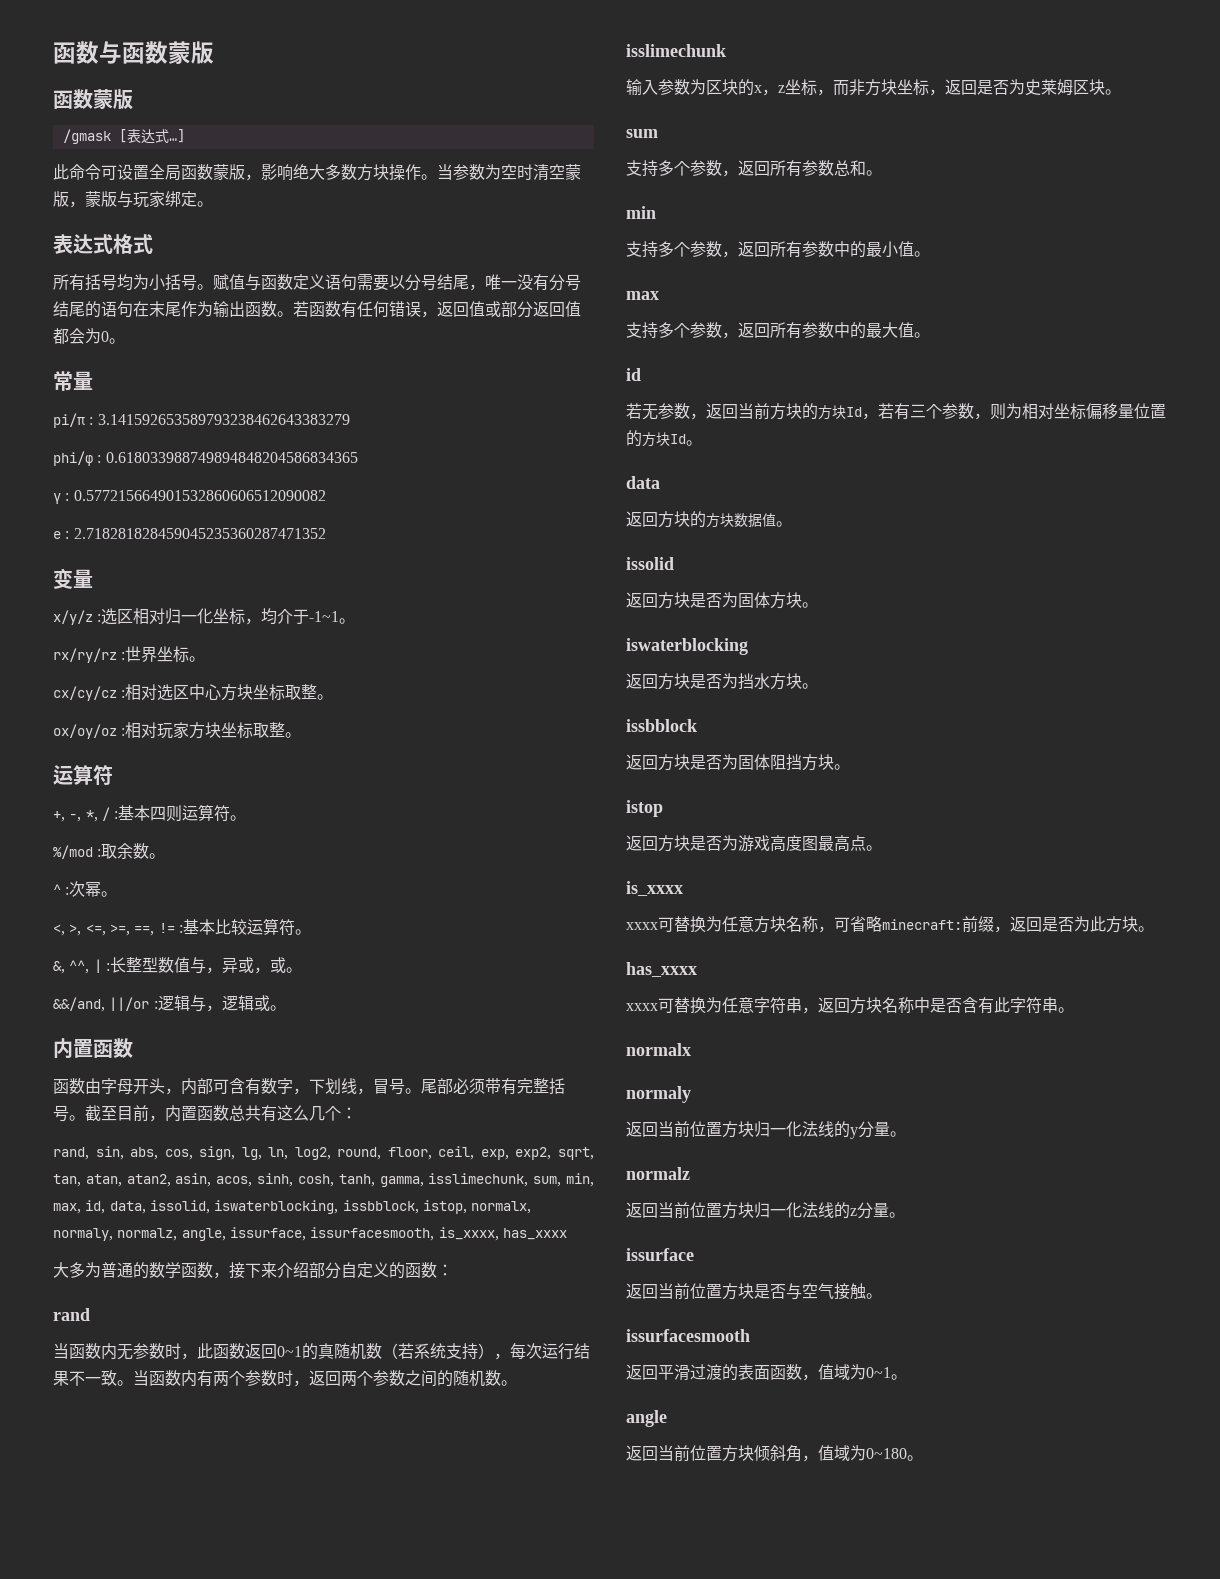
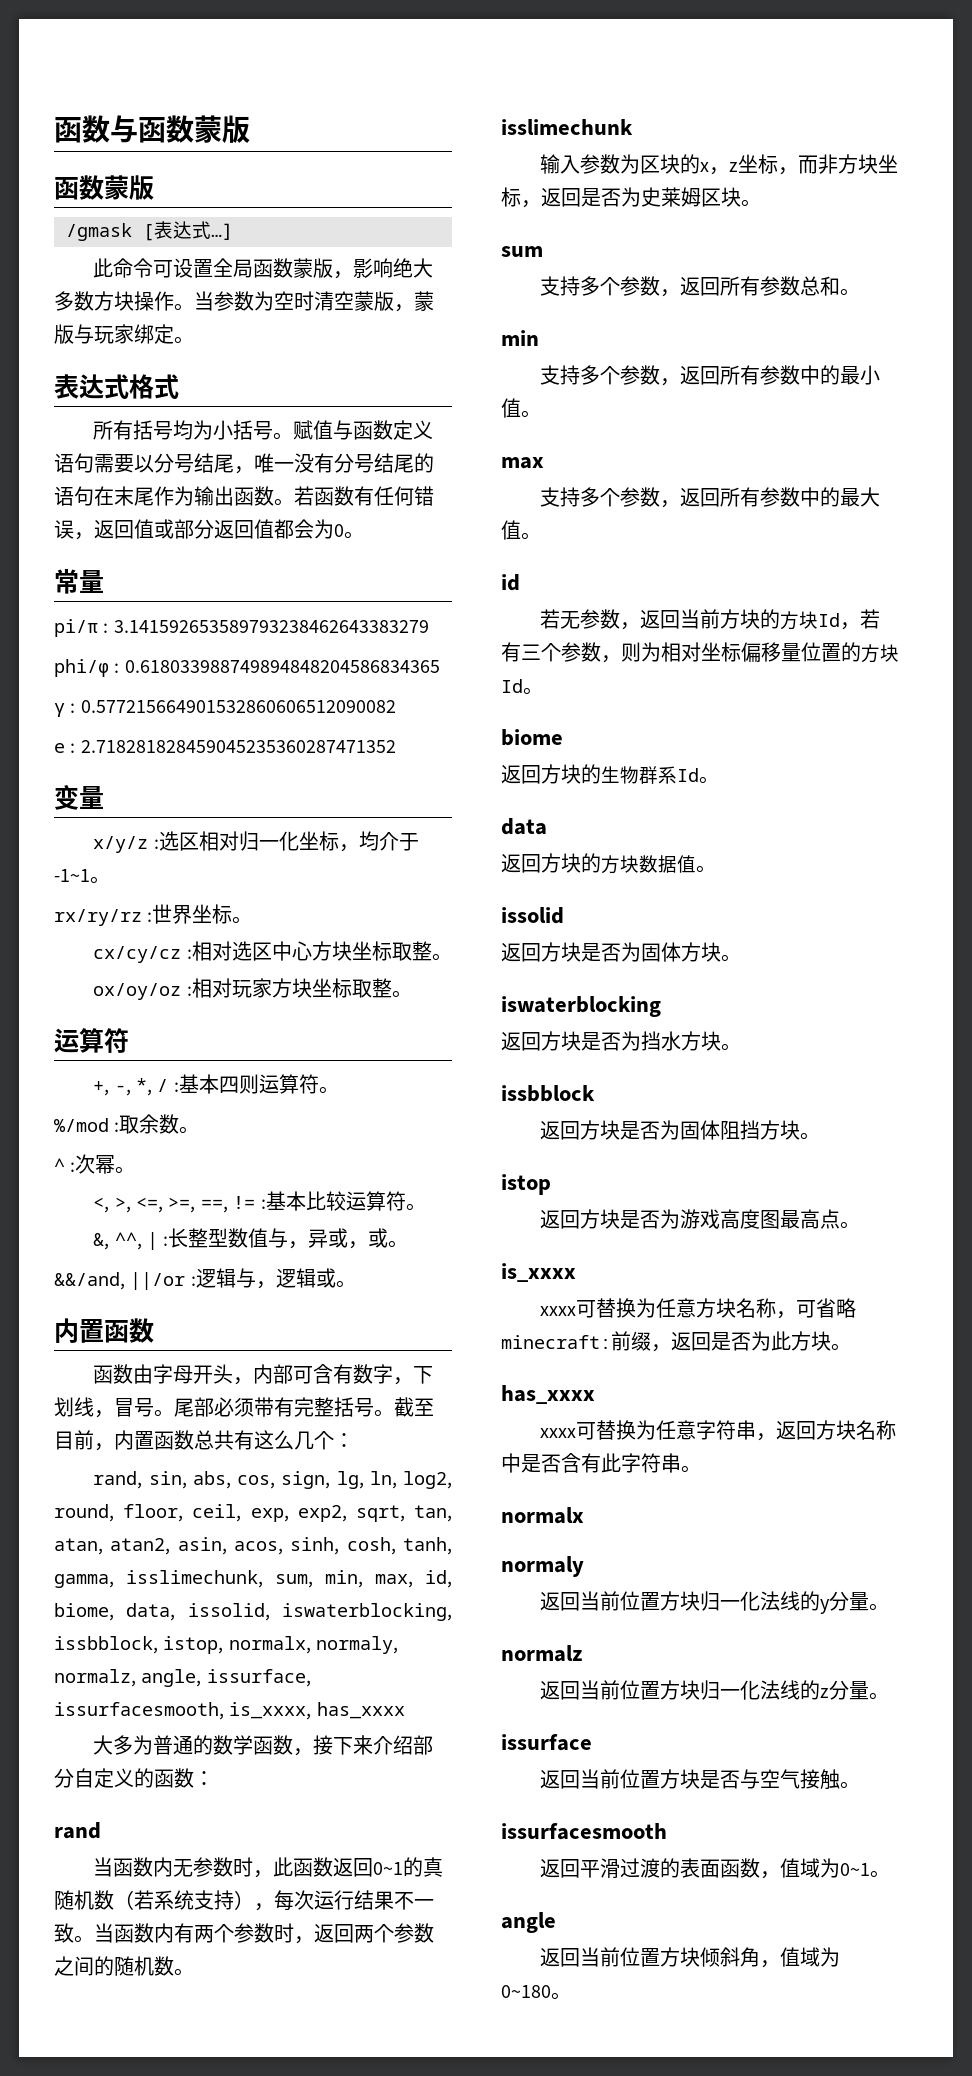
- rand, sin, abs, cos, sign, lg, ln, log2, round, floor, ceil, exp, exp2, sqrt, tan, atan, atan2, asin, acos, sinh, cosh, tanh, gamma, isslimechunk, sum, min, max, id, data, issolid, iswaterblocking, issbblock, istop, normalx, normaly, normalz, angle, issurface, issurfacesmooth, is_xxxx, has_xxxx
+ rand, sin, abs, cos, sign, lg, ln, log2, round, floor, ceil, exp, exp2, sqrt, tan, atan, atan2, asin, acos, sinh, cosh, tanh, gamma, isslimechunk, sum, min, max, id, biome, data, issolid, iswaterblocking, issbblock, istop, normalx, normaly, normalz, angle, issurface, issurfacesmooth, is_xxxx, has_xxxx
+ biome
+ 返回方块的生物群系Id。

